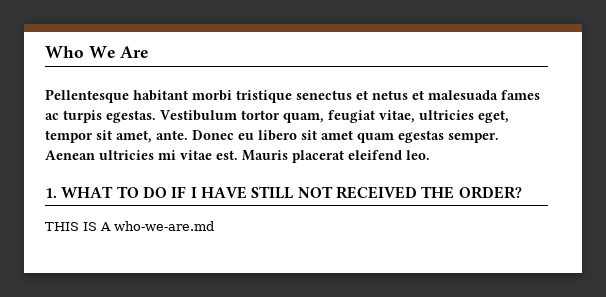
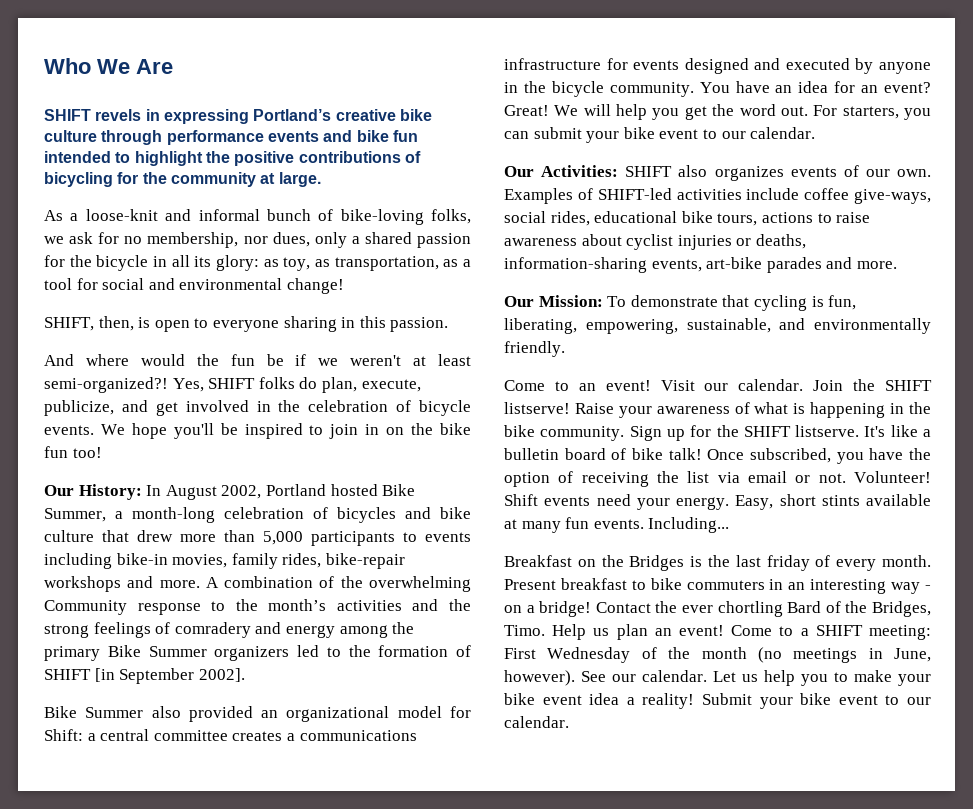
- Pellentesque habitant morbi tristique senectus et netus et malesuada fames ac turpis egestas. Vestibulum tortor quam, feugiat vitae, ultricies eget, tempor sit amet, ante. Donec eu libero sit amet quam egestas semper. Aenean ultricies mi vitae est. Mauris placerat eleifend leo.
- 1. WHAT TO DO IF I HAVE STILL NOT RECEIVED THE ORDER?
- THIS IS A who-we-are.md
+ SHIFT revels in expressing Portland’s creative bike culture through performance events and bike fun intended to highlight the positive contributions of bicycling for the community at large.
+ As a loose-knit and informal bunch of bike-loving folks, we ask for no membership, nor dues, only a shared passion for the bicycle in all its glory: as toy, as transportation, as a tool for social and environmental change!
+ SHIFT, then, is open to everyone sharing in this passion.
+ And where would the fun be if we weren't at least semi-organized?! Yes, SHIFT folks do plan, execute, publicize, and get involved in the celebration of bicycle events. We hope you'll be inspired to join in on the bike fun too!
+ Our History: In August 2002, Portland hosted Bike Summer, a month-long celebration of bicycles and bike culture that drew more than 5,000 participants to events including bike-in movies, family rides, bike-repair workshops and more. A combination of the overwhelming Community response to the month’s activities and the strong feelings of comradery and energy among the primary Bike Summer organizers led to the formation of SHIFT [in September 2002].
+ Bike Summer also provided an organizational model for Shift: a central committee creates a communications infrastructure for events designed and executed by anyone in the bicycle community. You have an idea for an event? Great! We will help you get the word out. For starters, you can submit your bike event to our calendar.
+ Our Activities: SHIFT also organizes events of our own. Examples of SHIFT-led activities include coffee give-ways, social rides, educational bike tours, actions to raise awareness about cyclist injuries or deaths, information-sharing events, art-bike parades and more.
+ Our Mission: To demonstrate that cycling is fun, liberating, empowering, sustainable, and environmentally friendly.
+ Come to an event! Visit our calendar. Join the SHIFT listserve! Raise your awareness of what is happening in the bike community. Sign up for the SHIFT listserve. It's like a bulletin board of bike talk! Once subscribed, you have the option of receiving the list via email or not. Volunteer! Shift events need your energy. Easy, short stints available at many fun events. Including...
+ Breakfast on the Bridges is the last friday of every month. Present breakfast to bike commuters in an interesting way - on a bridge! Contact the ever chortling Bard of the Bridges, Timo. Help us plan an event! Come to a SHIFT meeting: First Wednesday of the month (no meetings in June, however). See our calendar. Let us help you to make your bike event idea a reality! Submit your bike event to our calendar.

